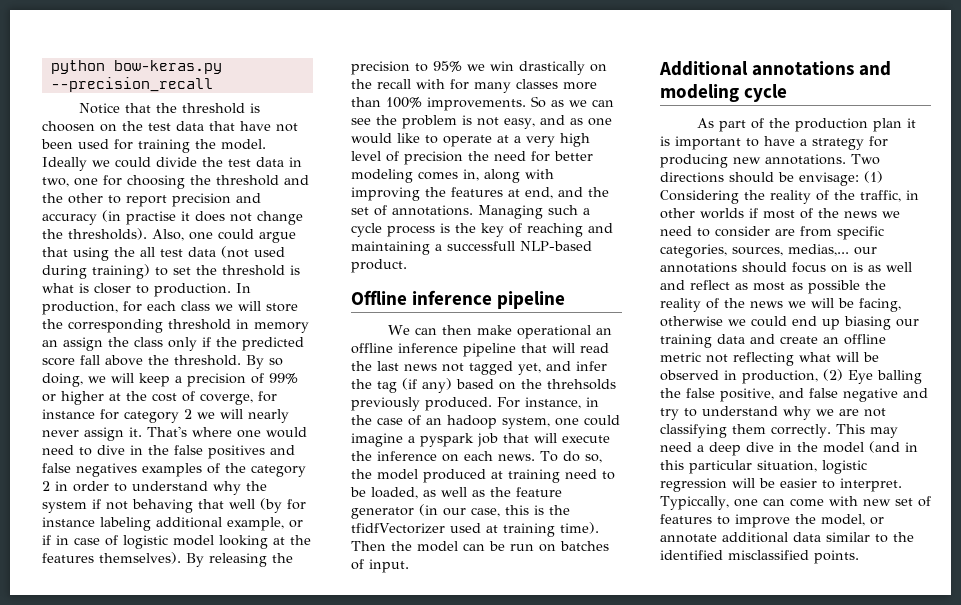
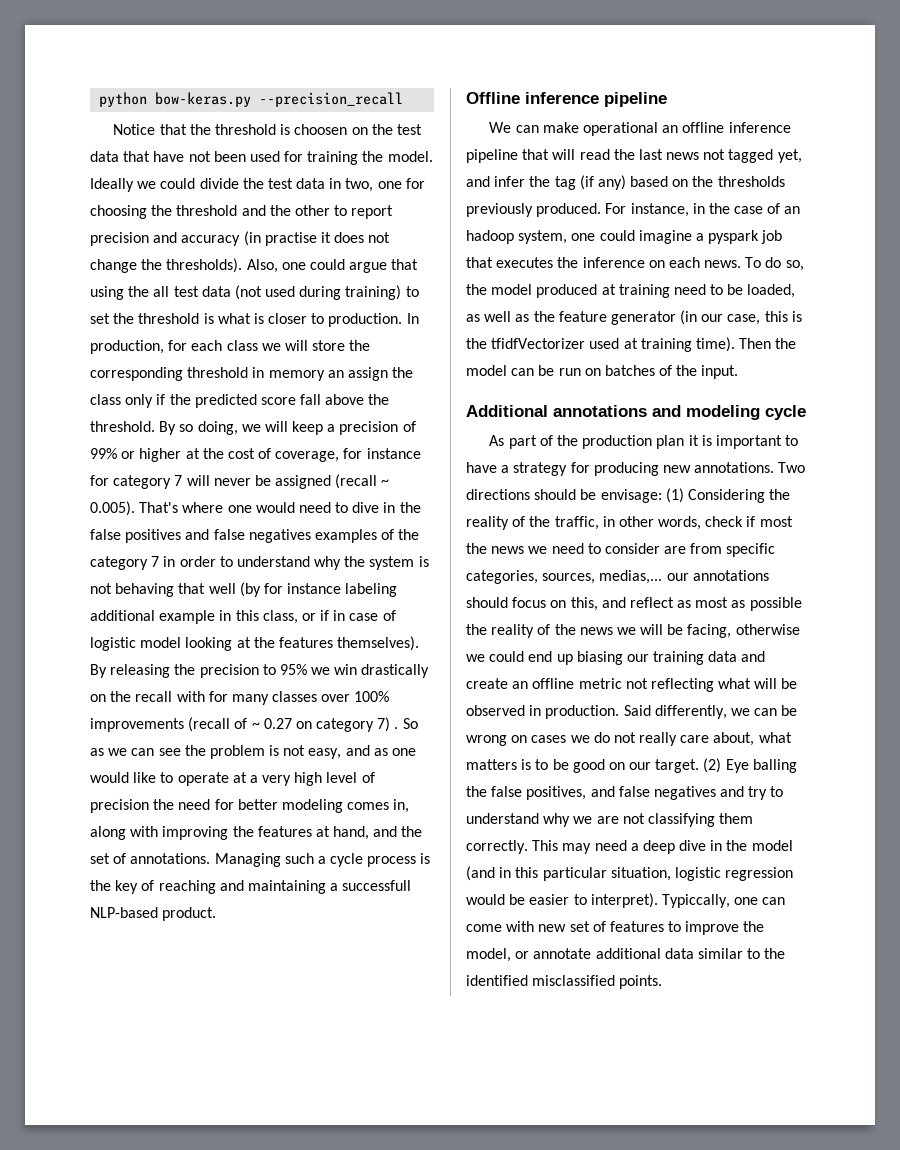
- By so doing, we will keep a precision of 99% or higher at the cost of coverge, for instance for category 2 we will nearly never assign it. That's where one would need to dive in the false positives and false negatives examples of the category 2 in order to understand why the system if not behaving that well (by for instance labeling additional example, or if in case of logistic model looking at the features themselves).
+ By so doing, we will keep a precision of 99% or higher at the cost of coverage, for instance for category 7 will never be assigned (recall ~ 0.005). That's where one would need to dive in the false positives and false negatives examples of the category 7 in order to understand why the system is not behaving that well (by for instance labeling additional example in this class, or if in case of logistic model looking at the features themselves).
- By releasing the precision to 95% we win drastically on the recall with for many classes more than 100% improvements.
+ By releasing the precision to 95% we win drastically on the recall with for many classes over 100% improvements (recall of ~ 0.27 on category 7) .
- So as we can see the problem is not easy, and as one would like to operate at a very high level of precision the need for better modeling comes in, along with improving the features at end, and the set of annotations.
+ So as we can see the problem is not easy, and as one would like to operate at a very high level of precision the need for better modeling comes in, along with improving the features at hand, and the set of annotations.
- We can then make operational an offline inference pipeline that will read the last news not tagged yet, and infer the tag (if any) based on the threhsolds previously produced.
+ We can make operational an offline inference pipeline that will read the last news not tagged yet, and infer the tag (if any) based on the thresholds previously produced.
- For instance, in the case of an hadoop system, one could imagine a pyspark job that will execute the inference on each news.
+ For instance, in the case of an hadoop system, one could imagine a pyspark job that executes the inference on each news.
- Then the model can be run on batches of input.
+ Then the model can be run on batches of the input.
- (1) Considering the reality of the traffic, in other worlds if most of the news we need to consider are from specific categories, sources, medias,... our annotations should focus on is as well and reflect as most as possible the reality of the news we will be facing, otherwise we could end up biasing our training data and create an offline metric not reflecting what will be observed in production, (2) Eye balling the false positive, and false negative and try to understand why we are not classifying them correctly.
+ (1) Considering the reality of the traffic, in other words, check if most the news we need to consider are from specific categories, sources, medias,... our annotations should focus on this, and reflect as most as possible the reality of the news we will be facing, otherwise we could end up biasing our training data and create an offline metric not reflecting what will be observed in production. Said differently, we can be wrong on cases we do not really care about, what matters is to be good on our target. (2) Eye balling the false positives, and false negatives and try to understand why we are not classifying them correctly.
- This may need a deep dive in the model (and in this particular situation, logistic regression will be easier to interpret.
+ This may need a deep dive in the model (and in this particular situation, logistic regression would be easier to interpret).

